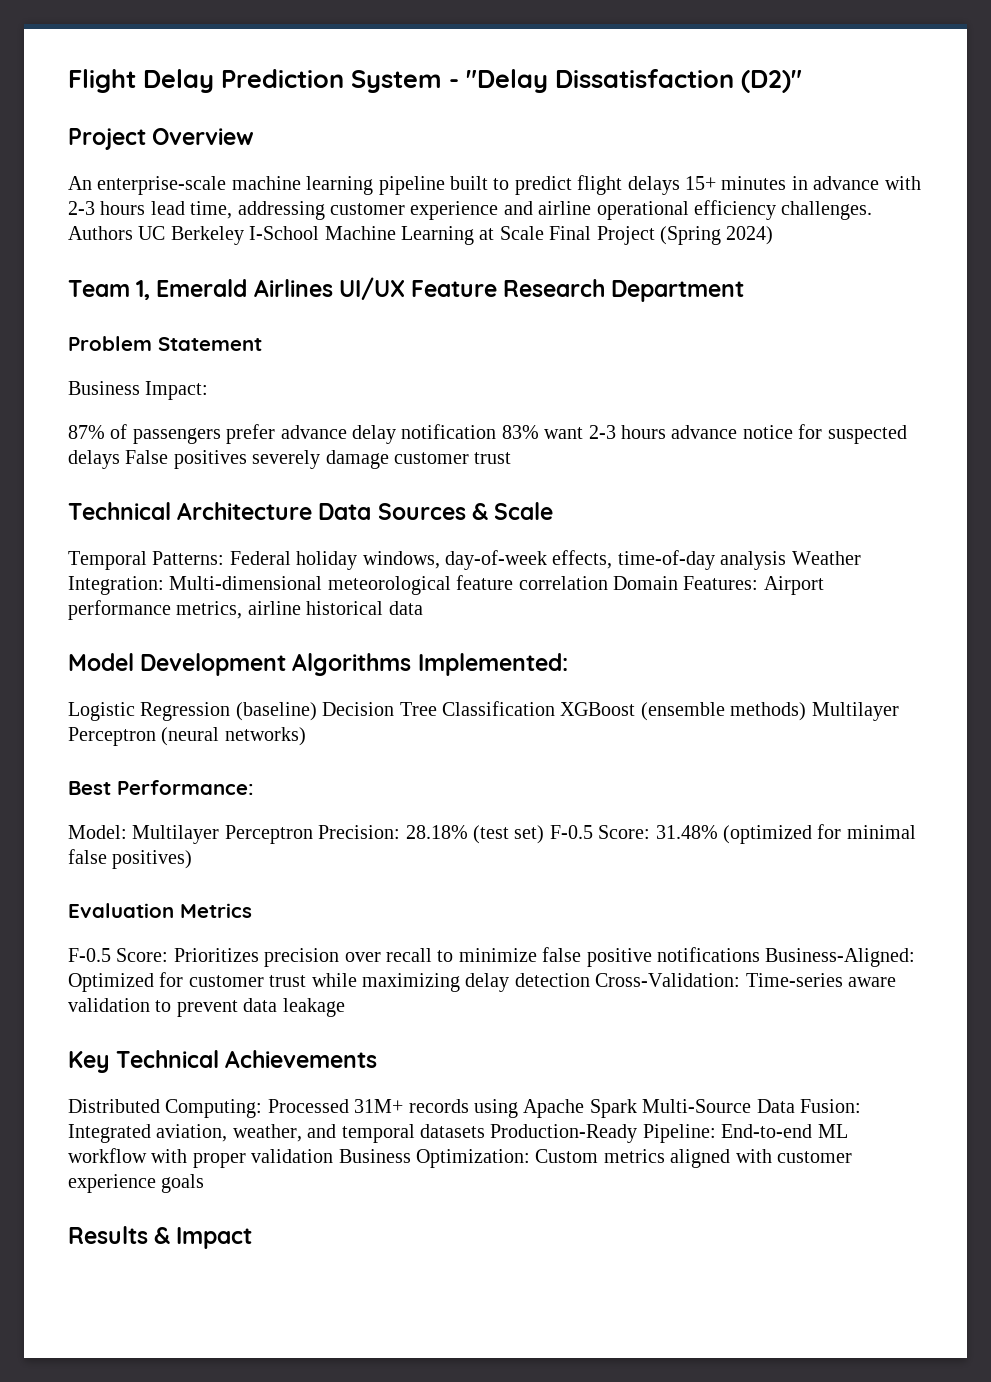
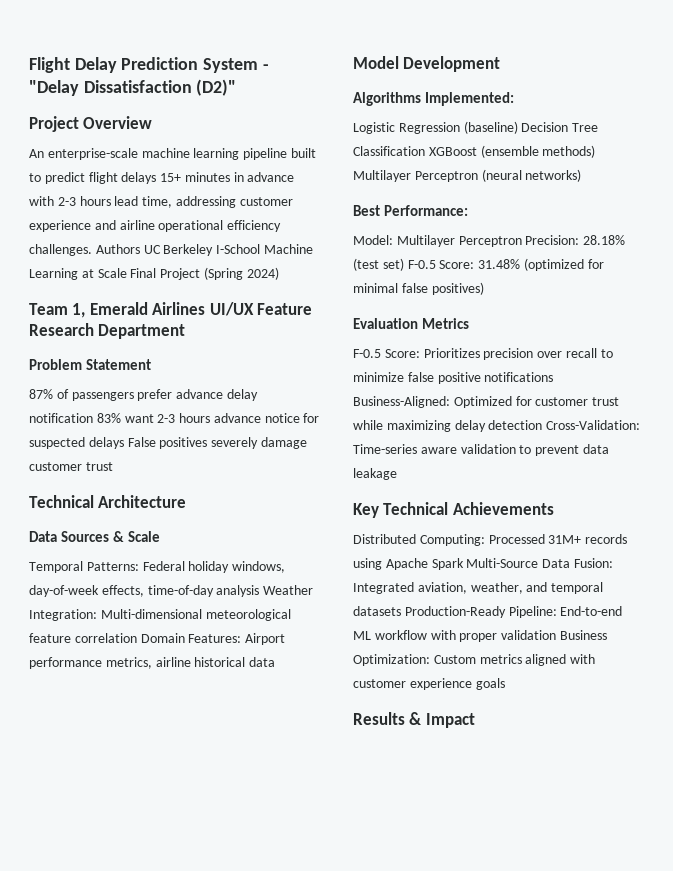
- Business Impact:
- Technical Architecture Data Sources & Scale
+ Technical Architecture
+ Data Sources & Scale
- Model Development Algorithms Implemented:
+ Model Development
+ Algorithms Implemented:

